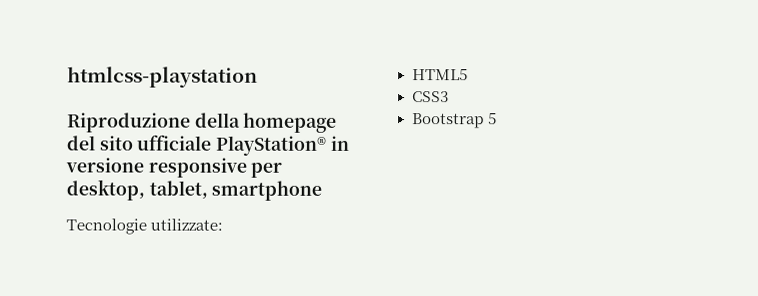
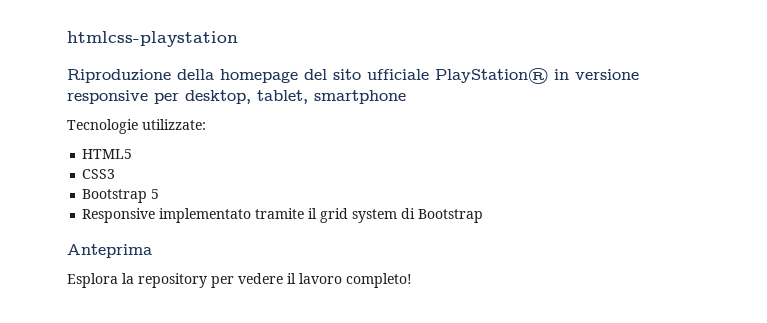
+ Responsive implementato tramite il grid system di Bootstrap
+ Anteprima
+ Esplora la repository per vedere il lavoro completo!

